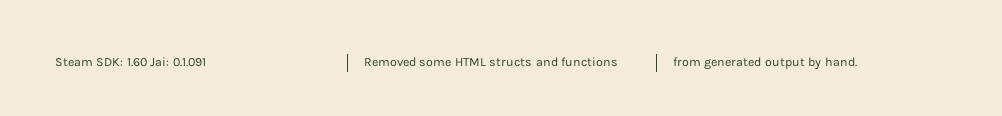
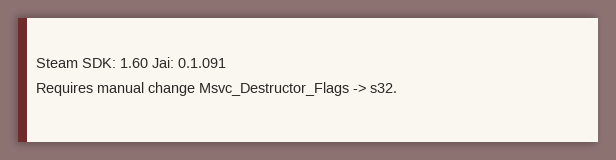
- Removed some HTML structs and functions from generated output by hand.
+ Requires manual change Msvc_Destructor_Flags -> s32.

